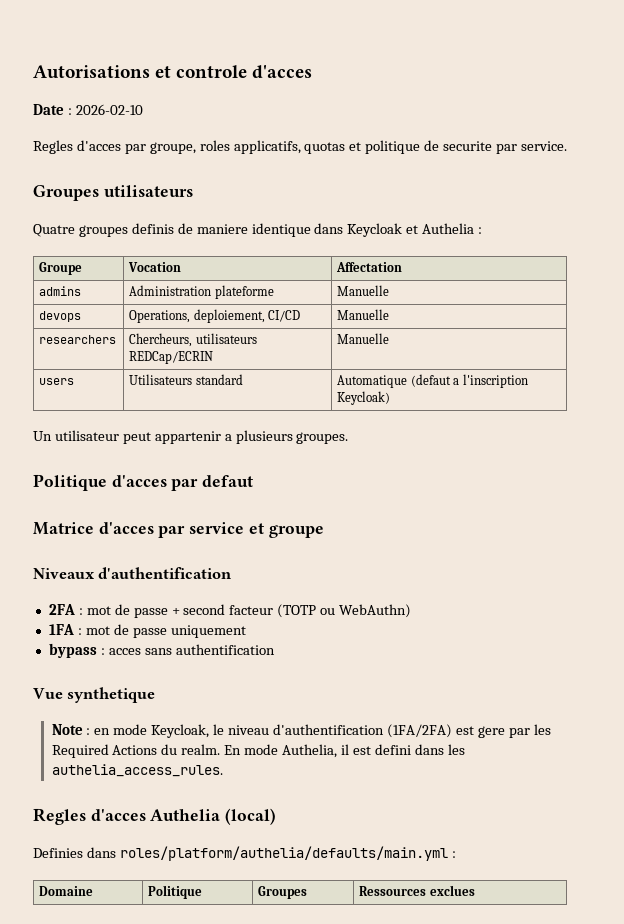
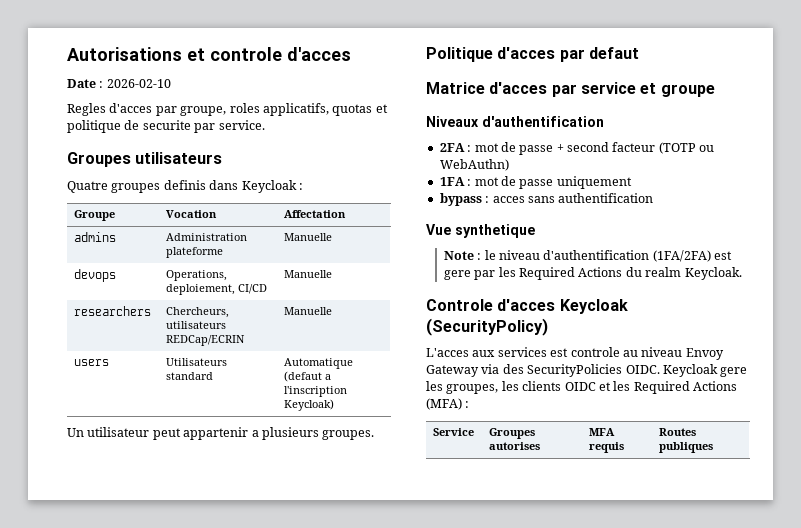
- Quatre groupes definis de maniere identique dans Keycloak et Authelia :
+ Quatre groupes definis dans Keycloak :
- Note : en mode Keycloak, le niveau d'authentification (1FA/2FA) est gere par les Required Actions du realm. En mode Authelia, il est defini dans les authelia_access_rules.
- Regles d'acces Authelia (local)
- Definies dans roles/platform/authelia/defaults/main.yml :
- Domaine | Politique | Groupes | Ressources exclues
+ Note : le niveau d'authentification (1FA/2FA) est gere par les Required Actions du realm Keycloak.
+ Controle d'acces Keycloak (SecurityPolicy)
+ L'acces aux services est controle au niveau Envoy Gateway via des SecurityPolicies OIDC. Keycloak gere les groupes, les clients OIDC et les Required Actions (MFA) :
+ Service | Groupes autorises | MFA requis | Routes publiques

